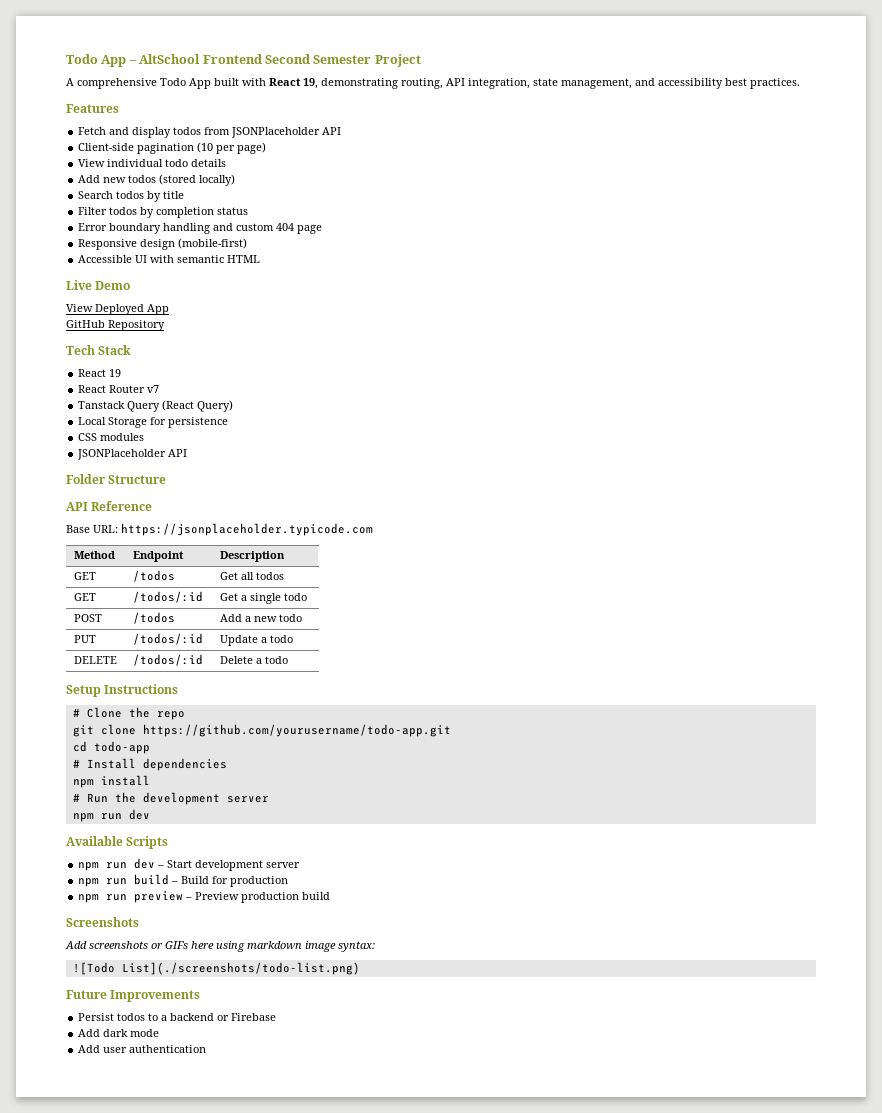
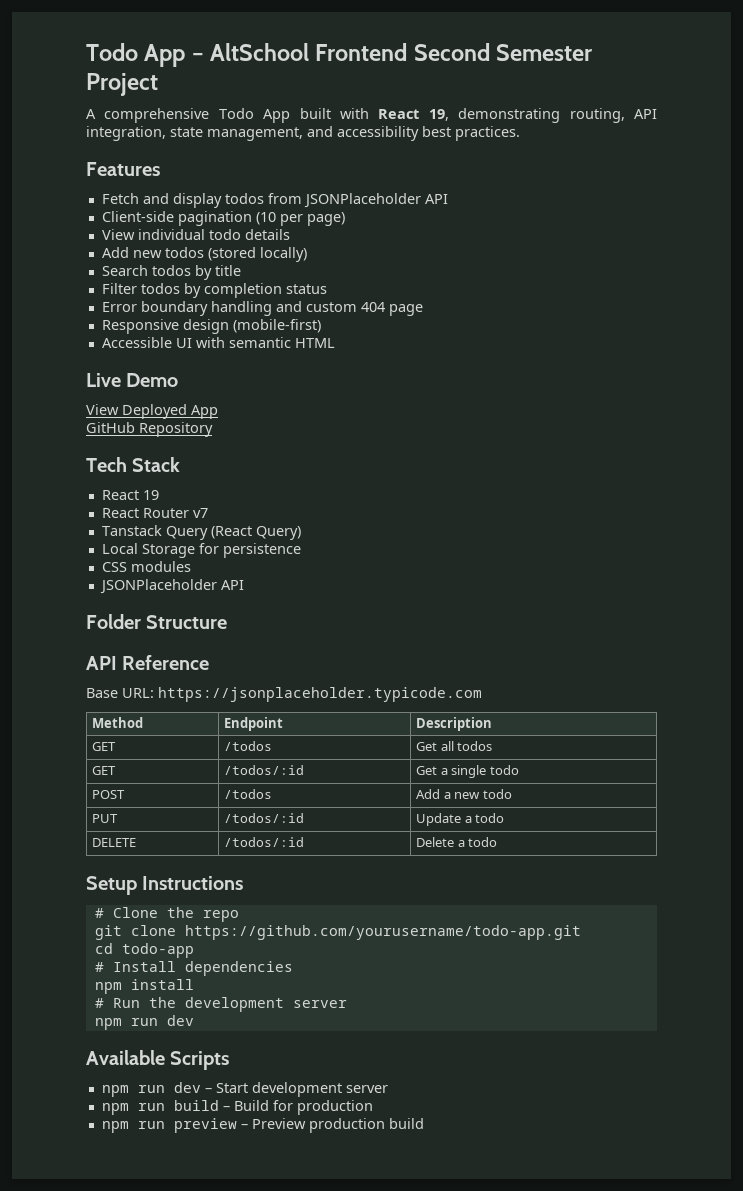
- Screenshots
- Add screenshots or GIFs here using markdown image syntax:
- ![Todo List](./screenshots/todo-list.png)
- Future Improvements
- Persist todos to a backend or Firebase
- Add dark mode
- Add user authentication

